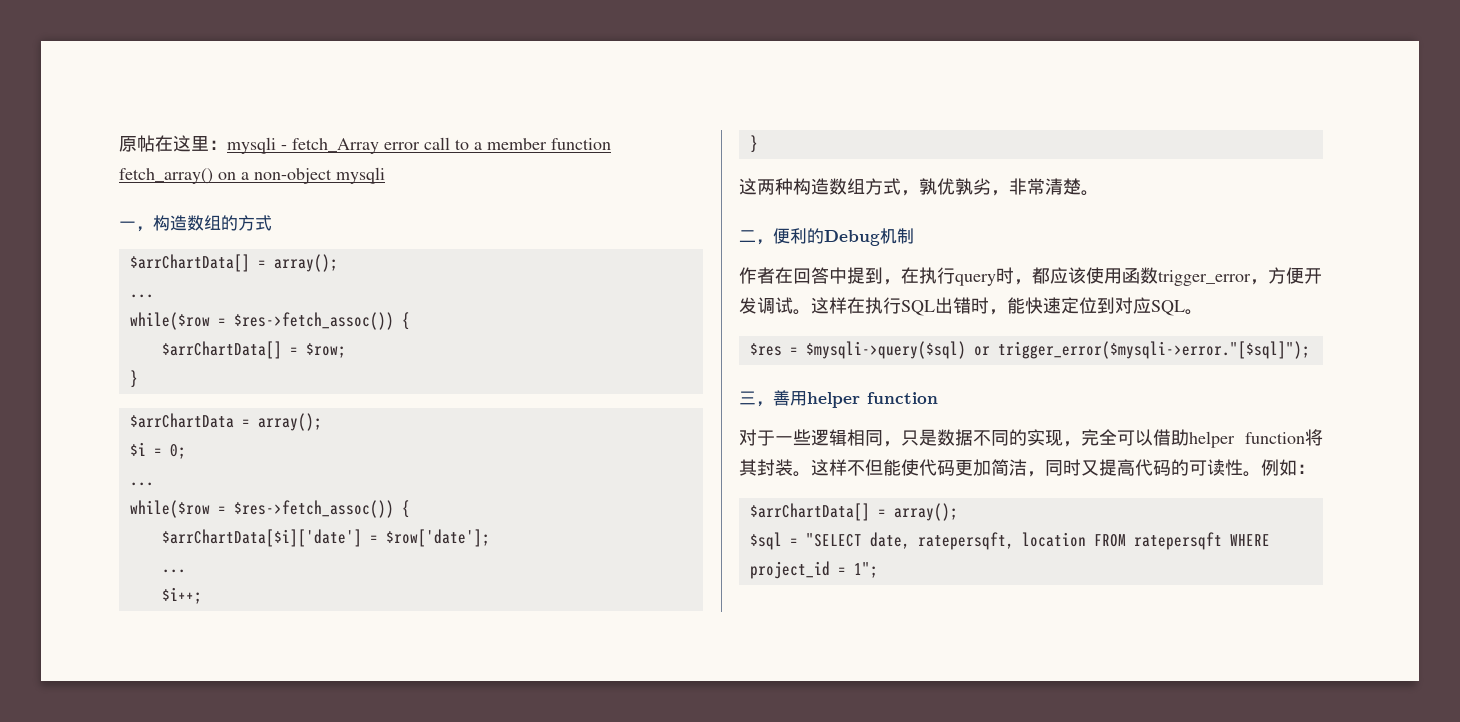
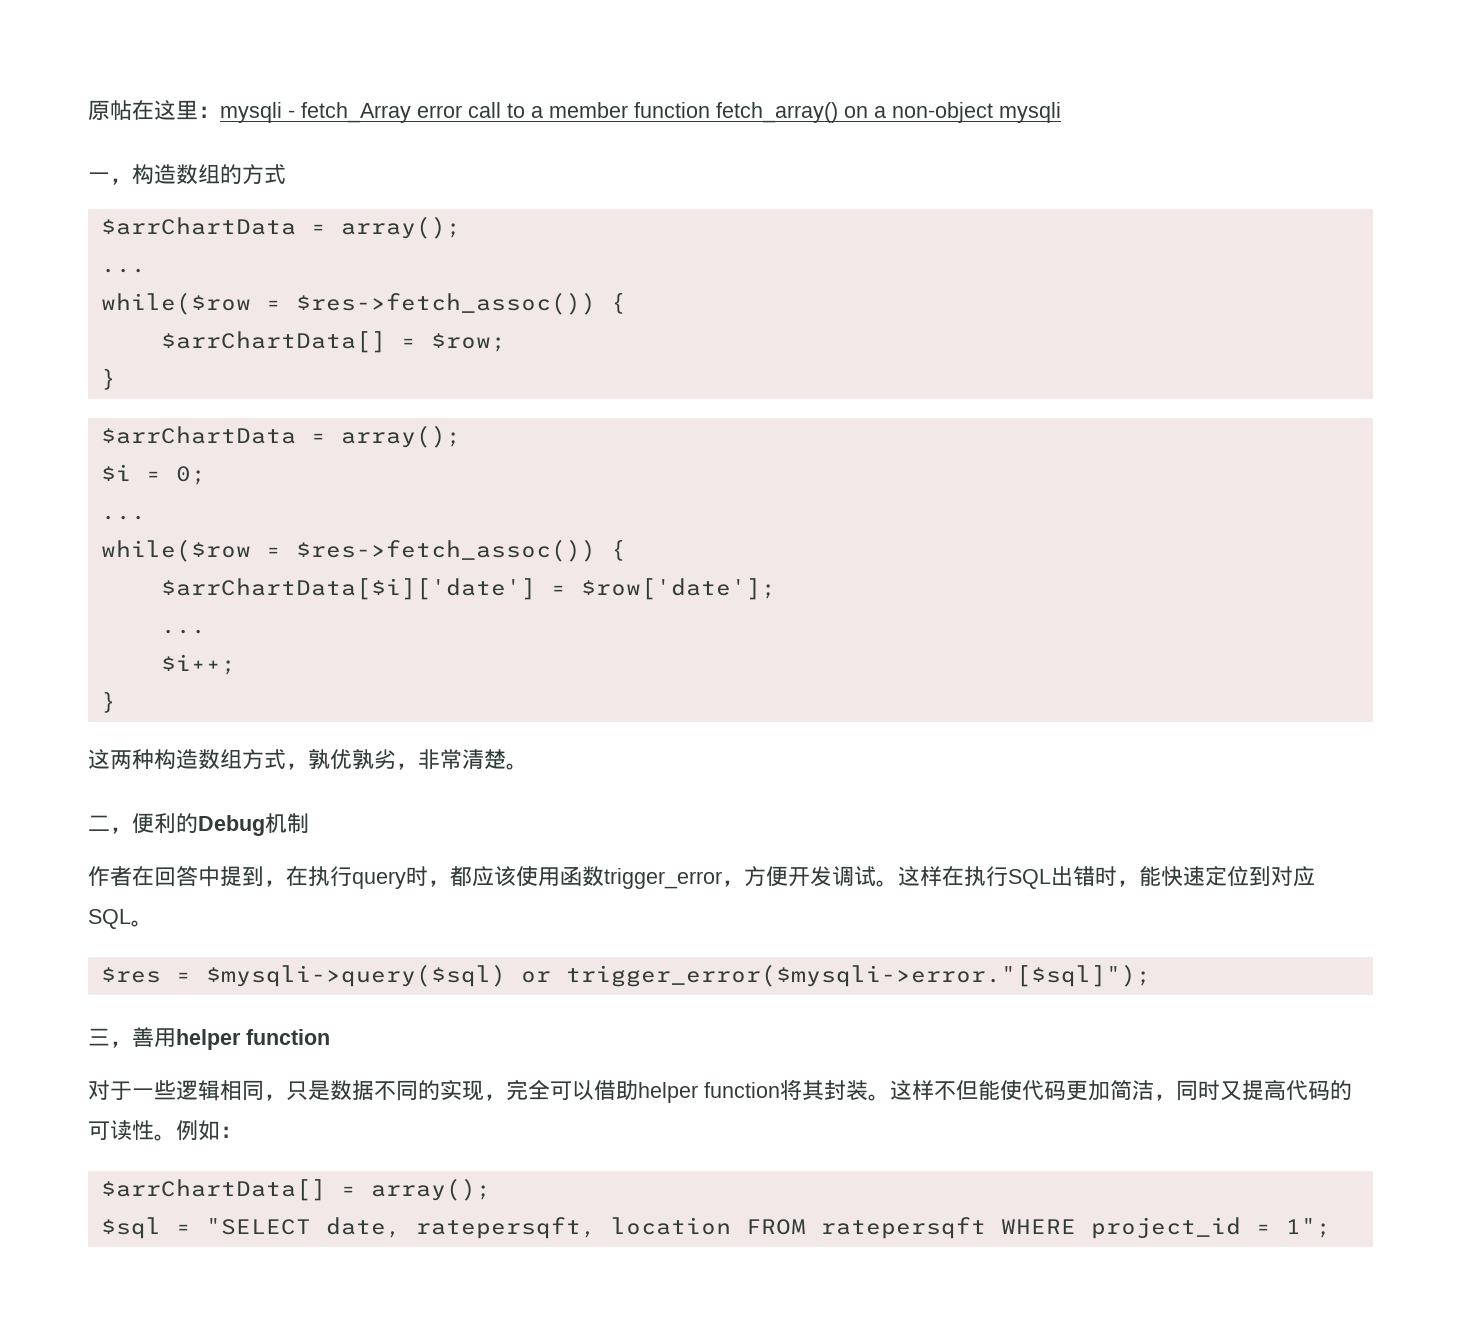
  一，构造数组的方式
- $arrChartData[] = array();
+ $arrChartData = array();

